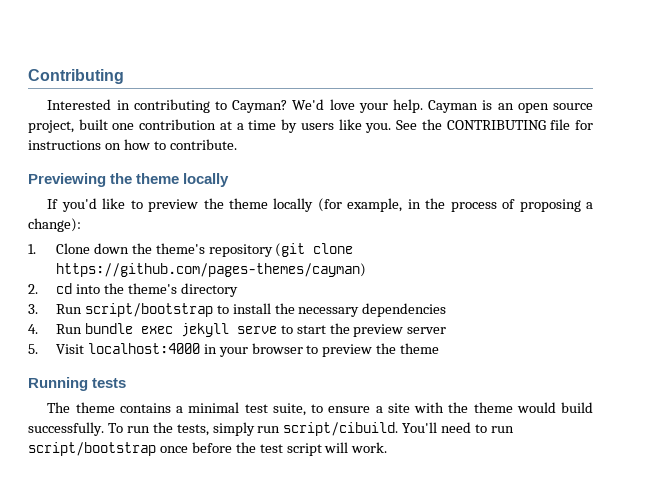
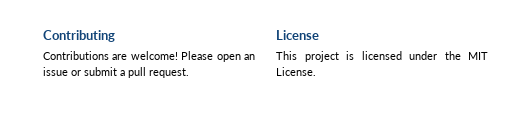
- Interested in contributing to Cayman? We'd love your help. Cayman is an open source project, built one contribution at a time by users like you. See the CONTRIBUTING file for instructions on how to contribute.
- Previewing the theme locally
- If you'd like to preview the theme locally (for example, in the process of proposing a change):
- 1. Clone down the theme's repository (git clone https://github.com/pages-themes/cayman)
- 2. cd into the theme's directory
- 3. Run script/bootstrap to install the necessary dependencies
- 4. Run bundle exec jekyll serve to start the preview server
- 5. Visit localhost:4000 in your browser to preview the theme
- Running tests
- The theme contains a minimal test suite, to ensure a site with the theme would build successfully. To run the tests, simply run script/cibuild. You'll need to run script/bootstrap once before the test script will work.
+ Contributions are welcome! Please open an issue or submit a pull request.
+ License
+ This project is licensed under the MIT License.

